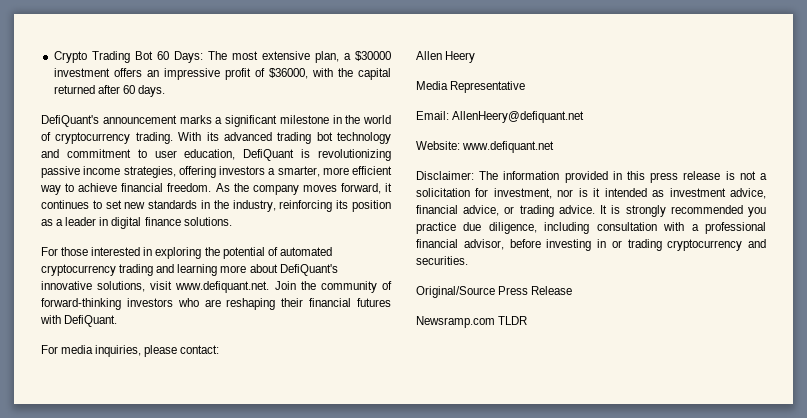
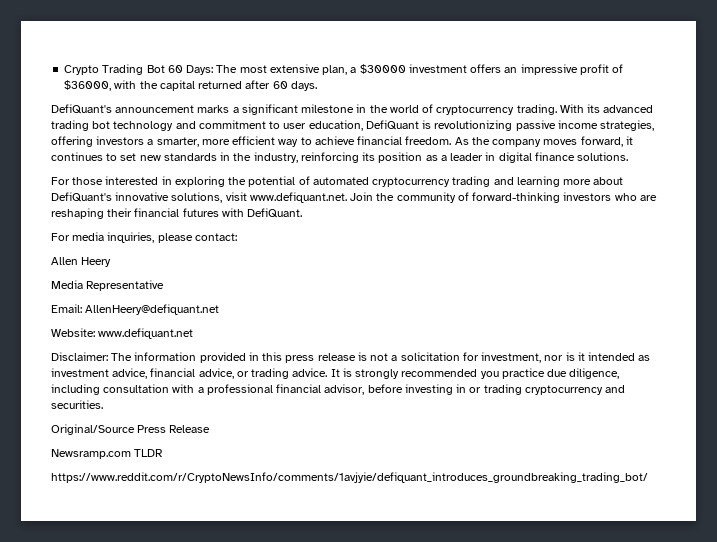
+ https://www.reddit.com/r/CryptoNewsInfo/comments/1avjyie/defiquant_introduces_groundbreaking_trading_bot/

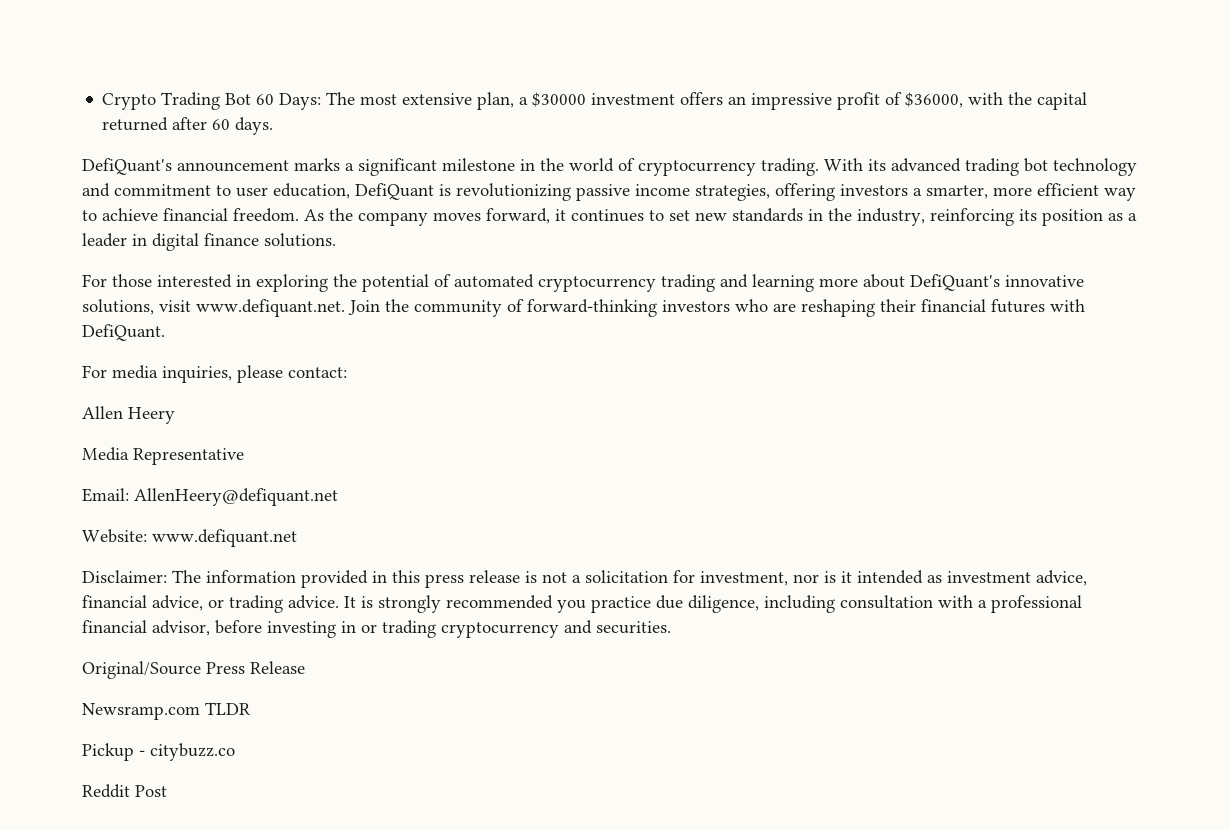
- https://www.reddit.com/r/CryptoNewsInfo/comments/1avjyie/defiquant_introduces_groundbreaking_trading_bot/
+ Pickup - citybuzz.co
+ Reddit Post

